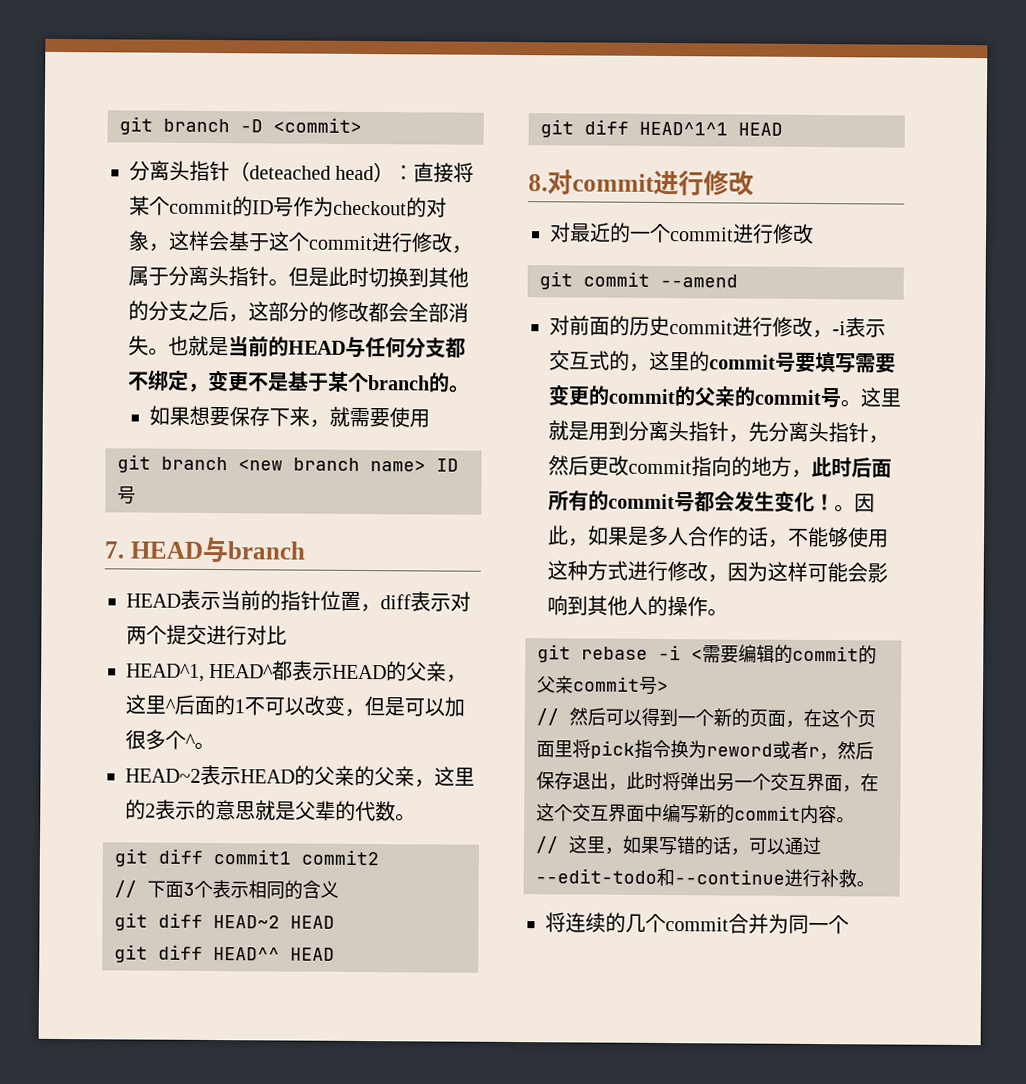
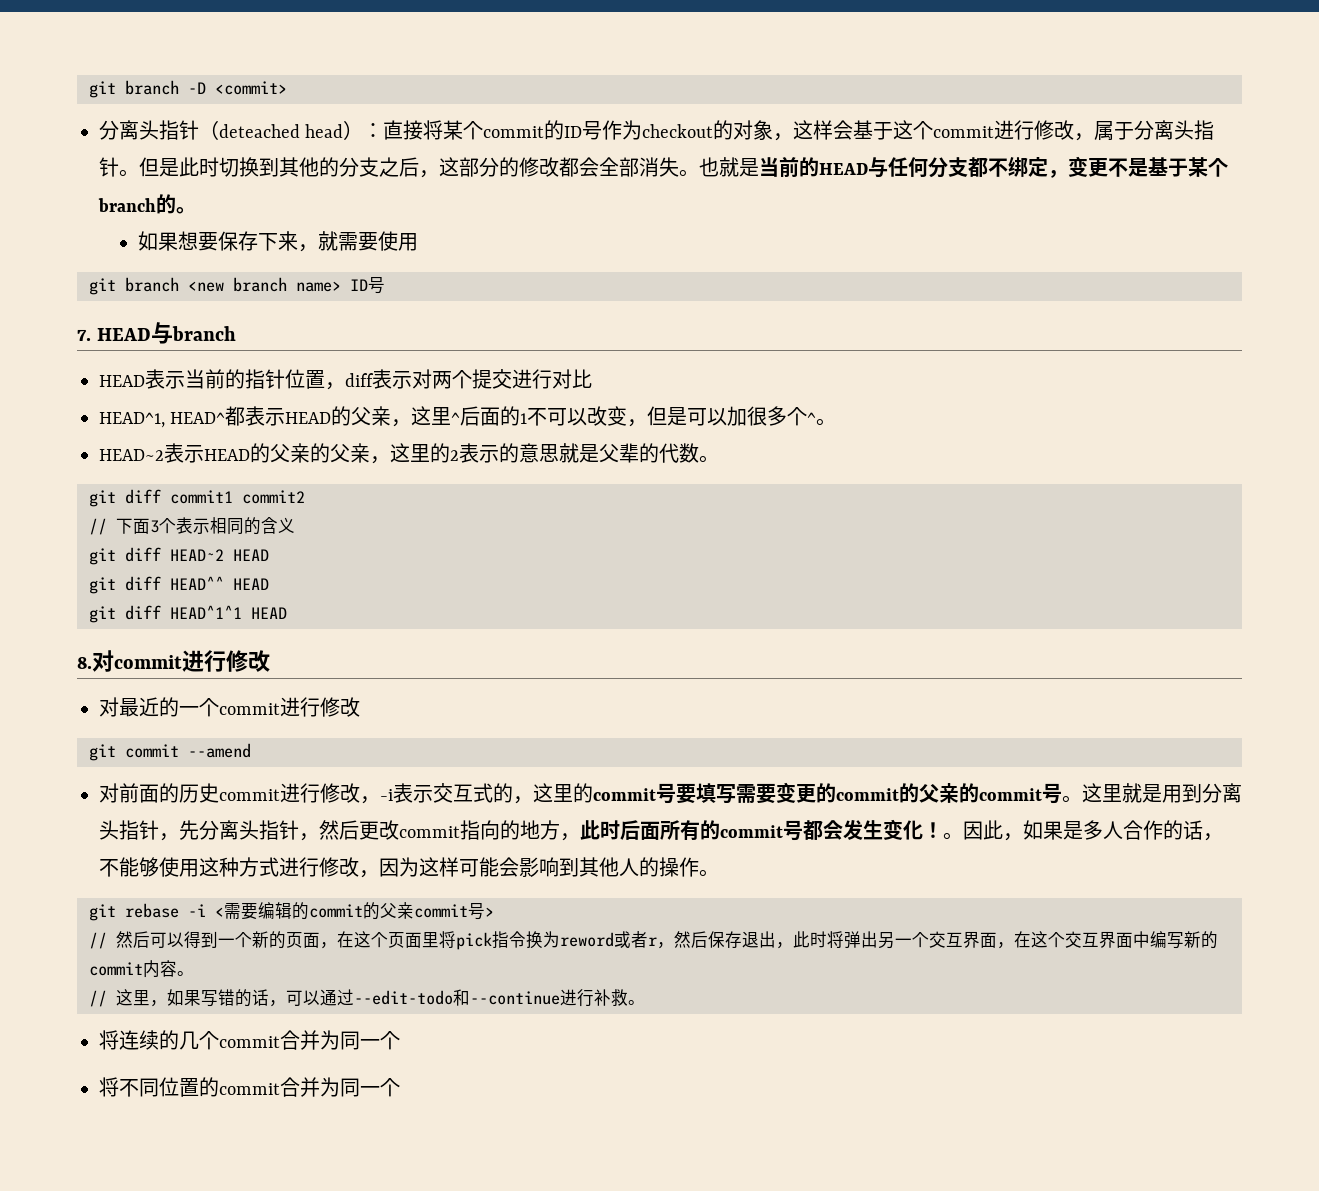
+ 将不同位置的commit合并为同一个

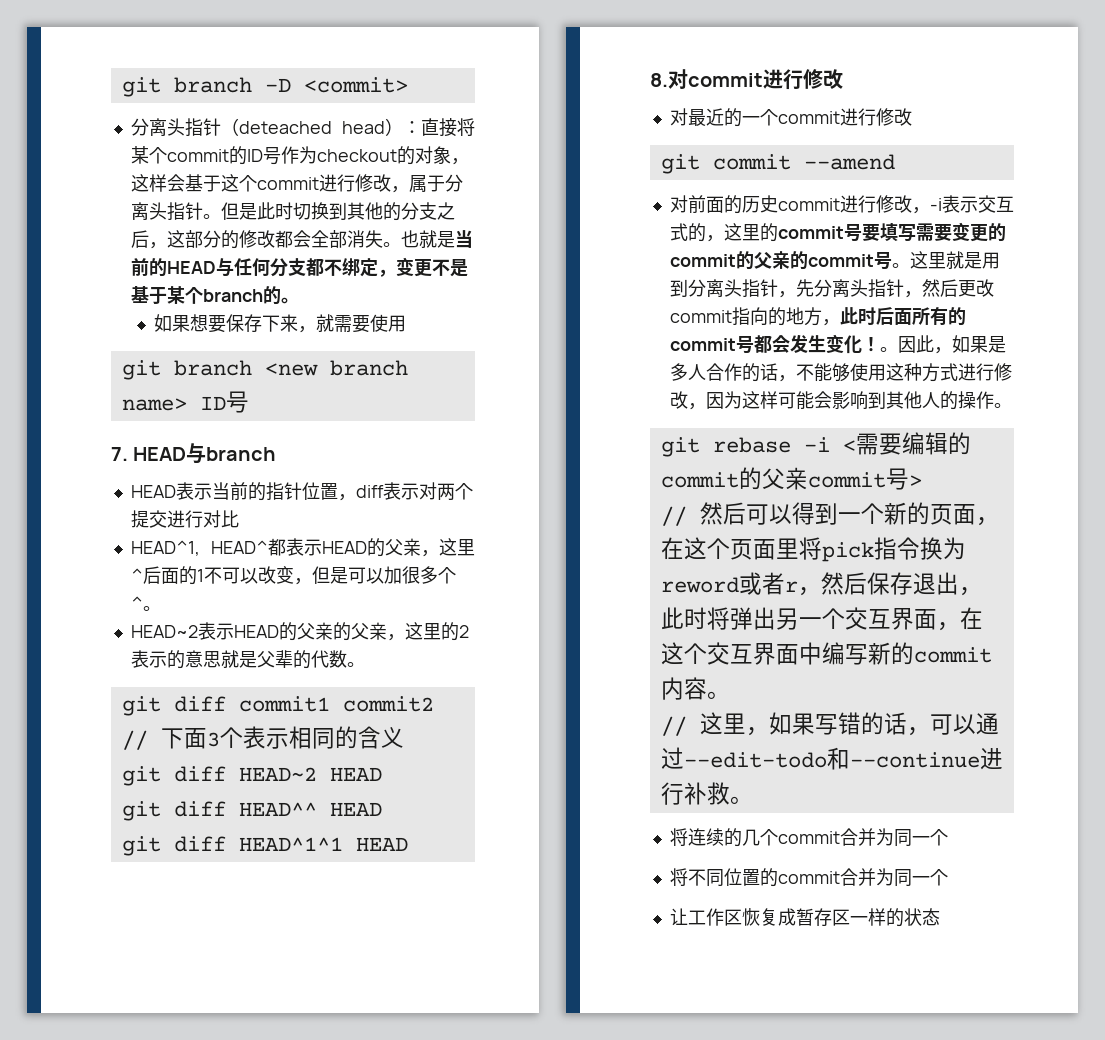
+ 让工作区恢复成暂存区一样的状态

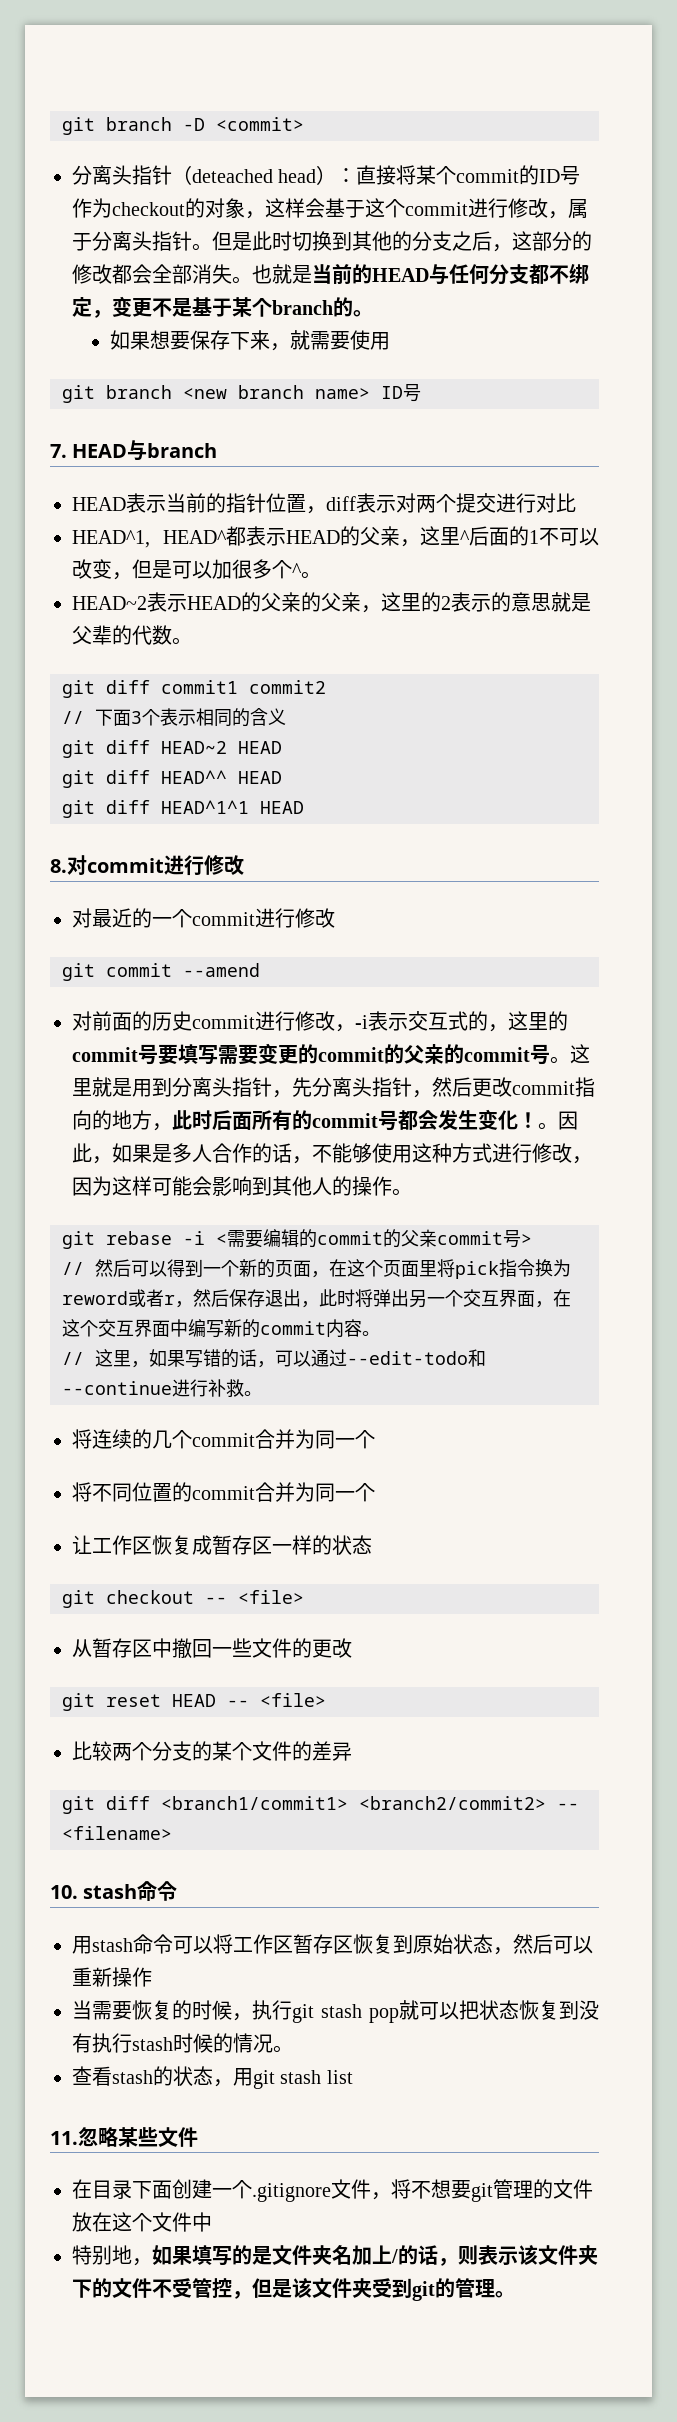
+ git checkout -- <file>
+ 从暂存区中撤回一些文件的更改
+ git reset HEAD -- <file>
+ 比较两个分支的某个文件的差异
+ git diff <branch1/commit1> <branch2/commit2> -- <filename>
+ 10. stash命令
+ 用stash命令可以将工作区暂存区恢复到原始状态，然后可以重新操作
+ 当需要恢复的时候，执行git stash pop就可以把状态恢复到没有执行stash时候的情况。
+ 查看stash的状态，用git stash list
+ 11.忽略某些文件
+ 在目录下面创建一个.gitignore文件，将不想要git管理的文件放在这个文件中
+ 特别地，如果填写的是文件夹名加上/的话，则表示该文件夹下的文件不受管控，但是该文件夹受到git的管理。

